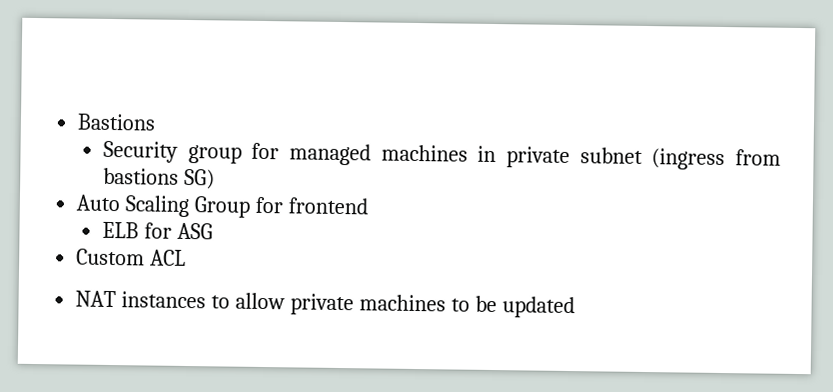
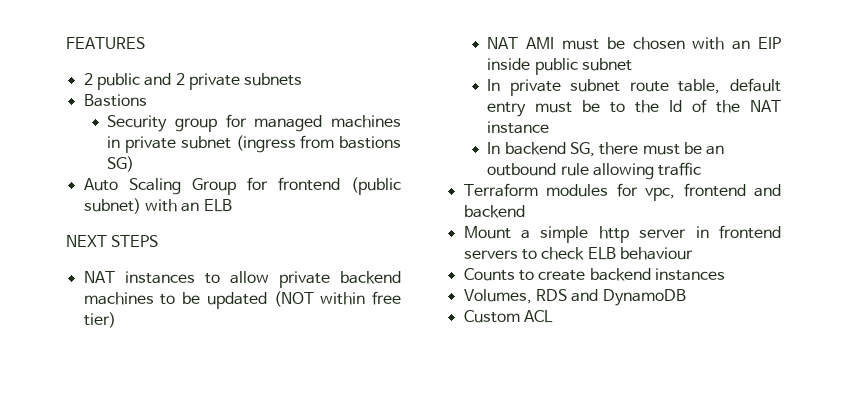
+ FEATURES
+ 2 public and 2 private subnets
- Auto Scaling Group for frontend
- ELB for ASG
- Custom ACL
+ Auto Scaling Group for frontend (public subnet) with an ELB
+ NEXT STEPS
- NAT instances to allow private machines to be updated
+ NAT instances to allow private backend machines to be updated (NOT within free tier)
+ NAT AMI must be chosen with an EIP inside public subnet
+ In private subnet route table, default entry must be to the Id of the NAT instance
+ In backend SG, there must be an outbound rule allowing traffic
+ Terraform modules for vpc, frontend and backend
+ Mount a simple http server in frontend servers to check ELB behaviour
+ Counts to create backend instances
+ Volumes, RDS and DynamoDB
+ Custom ACL

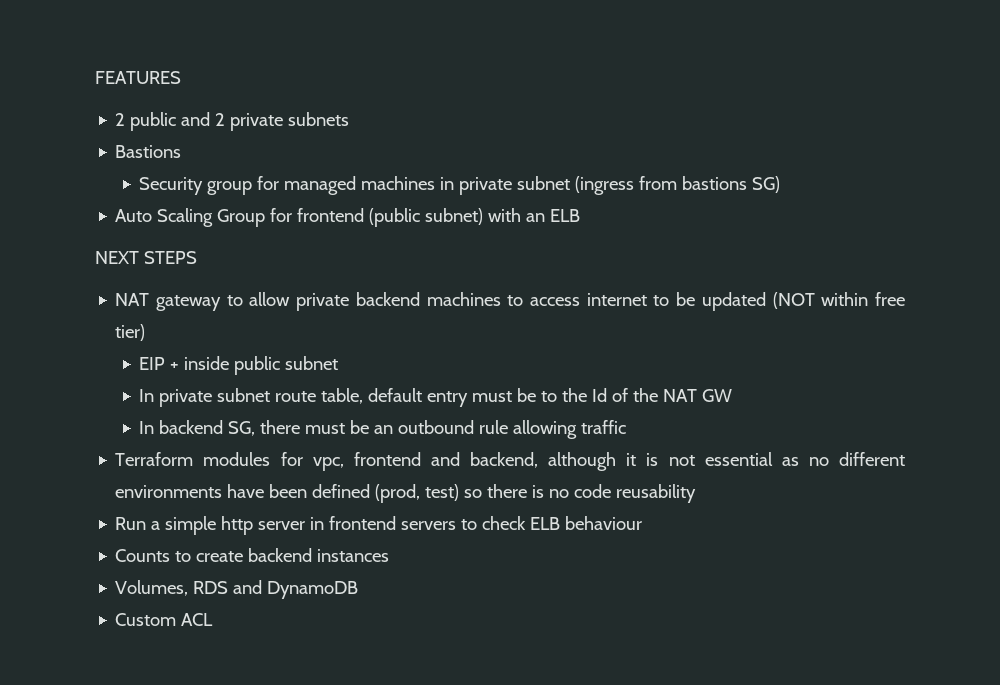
- NAT instances to allow private backend machines to be updated (NOT within free tier)
+ NAT gateway to allow private backend machines to access internet to be updated (NOT within free tier)
- NAT AMI must be chosen with an EIP inside public subnet
+ EIP + inside public subnet
- In private subnet route table, default entry must be to the Id of the NAT instance
+ In private subnet route table, default entry must be to the Id of the NAT GW
- Terraform modules for vpc, frontend and backend
- Mount a simple http server in frontend servers to check ELB behaviour
+ Terraform modules for vpc, frontend and backend, although it is not essential as no different environments have been defined (prod, test) so there is no code reusability
+ Run a simple http server in frontend servers to check ELB behaviour

